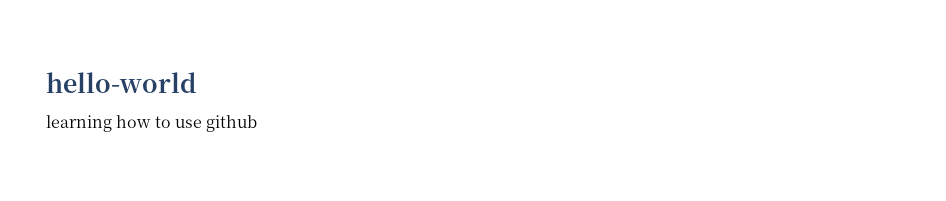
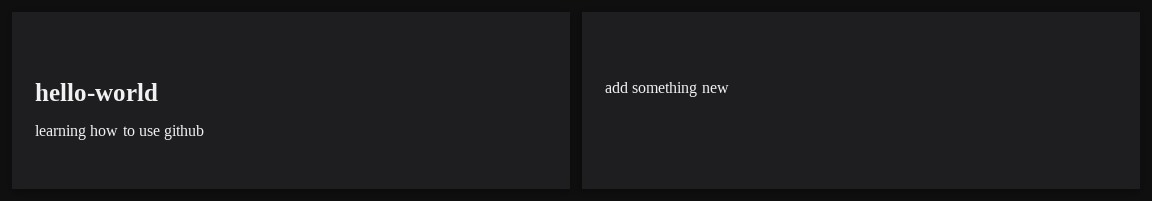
+ add something new

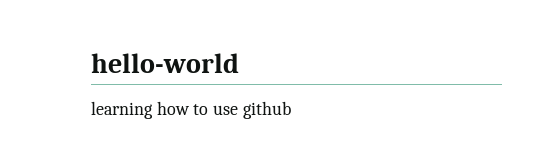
- add something new

